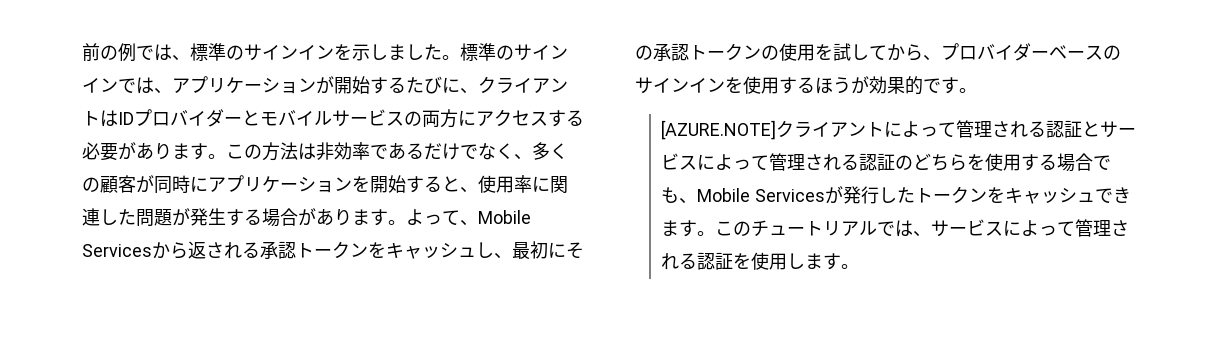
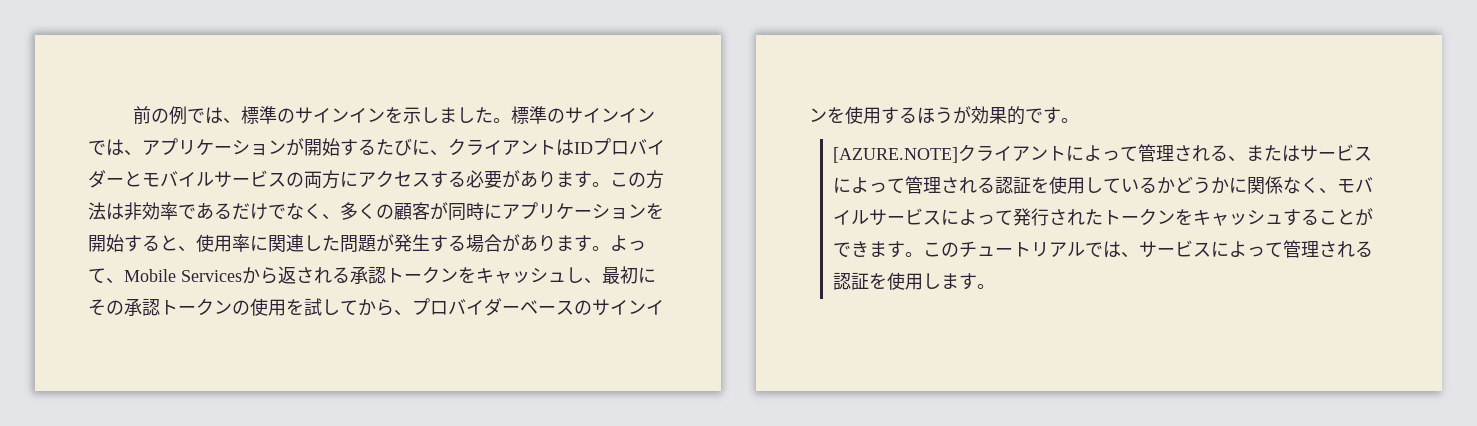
- [AZURE.NOTE]クライアントによって管理される認証とサービスによって管理される認証のどちらを使用する場合でも、Mobile Servicesが発行したトークンをキャッシュできます。
+ [AZURE.NOTE]クライアントによって管理される、またはサービスによって管理される認証を使用しているかどうかに関係なく、モバイルサービスによって発行されたトークンをキャッシュすることができます。

